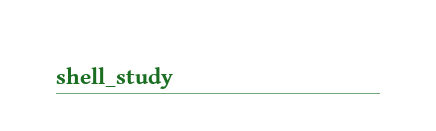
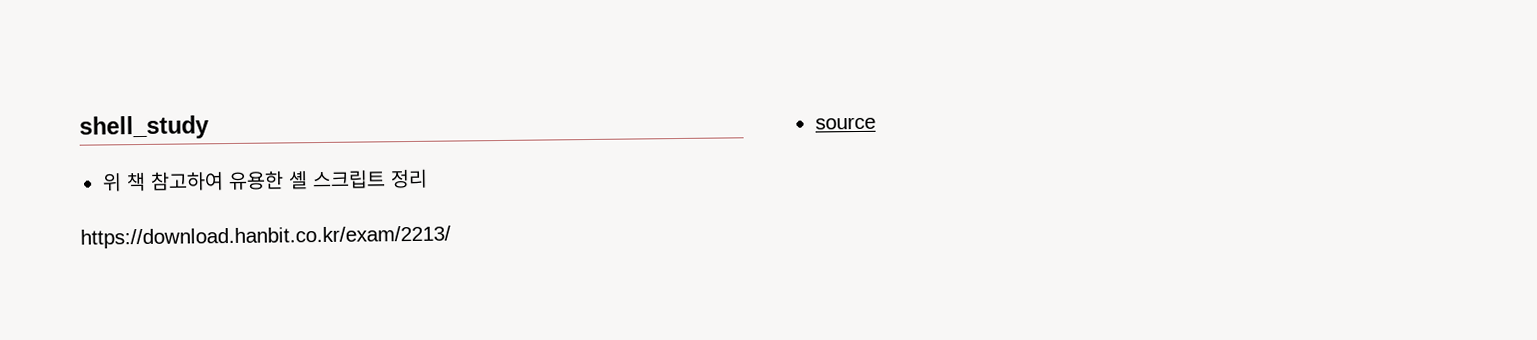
+ 위 책 참고하여 유용한 셸 스크립트 정리
+ https://download.hanbit.co.kr/exam/2213/
+ source

